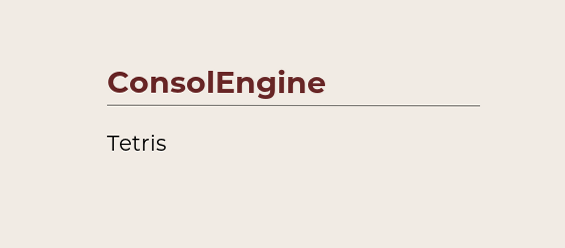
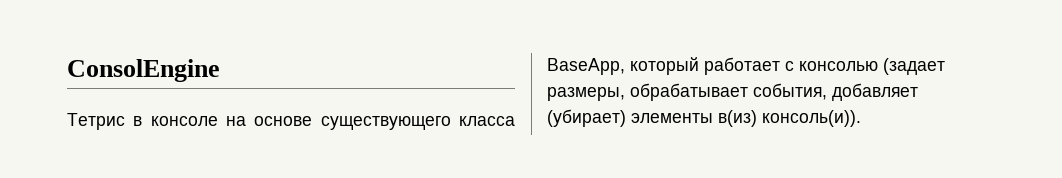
- Tetris
+ Тетрис в консоле на основе существующего класса BaseApp, который работает с консолью (задает размеры, обрабатывает события, добавляет (убирает) элементы в(из) консоль(и)).

